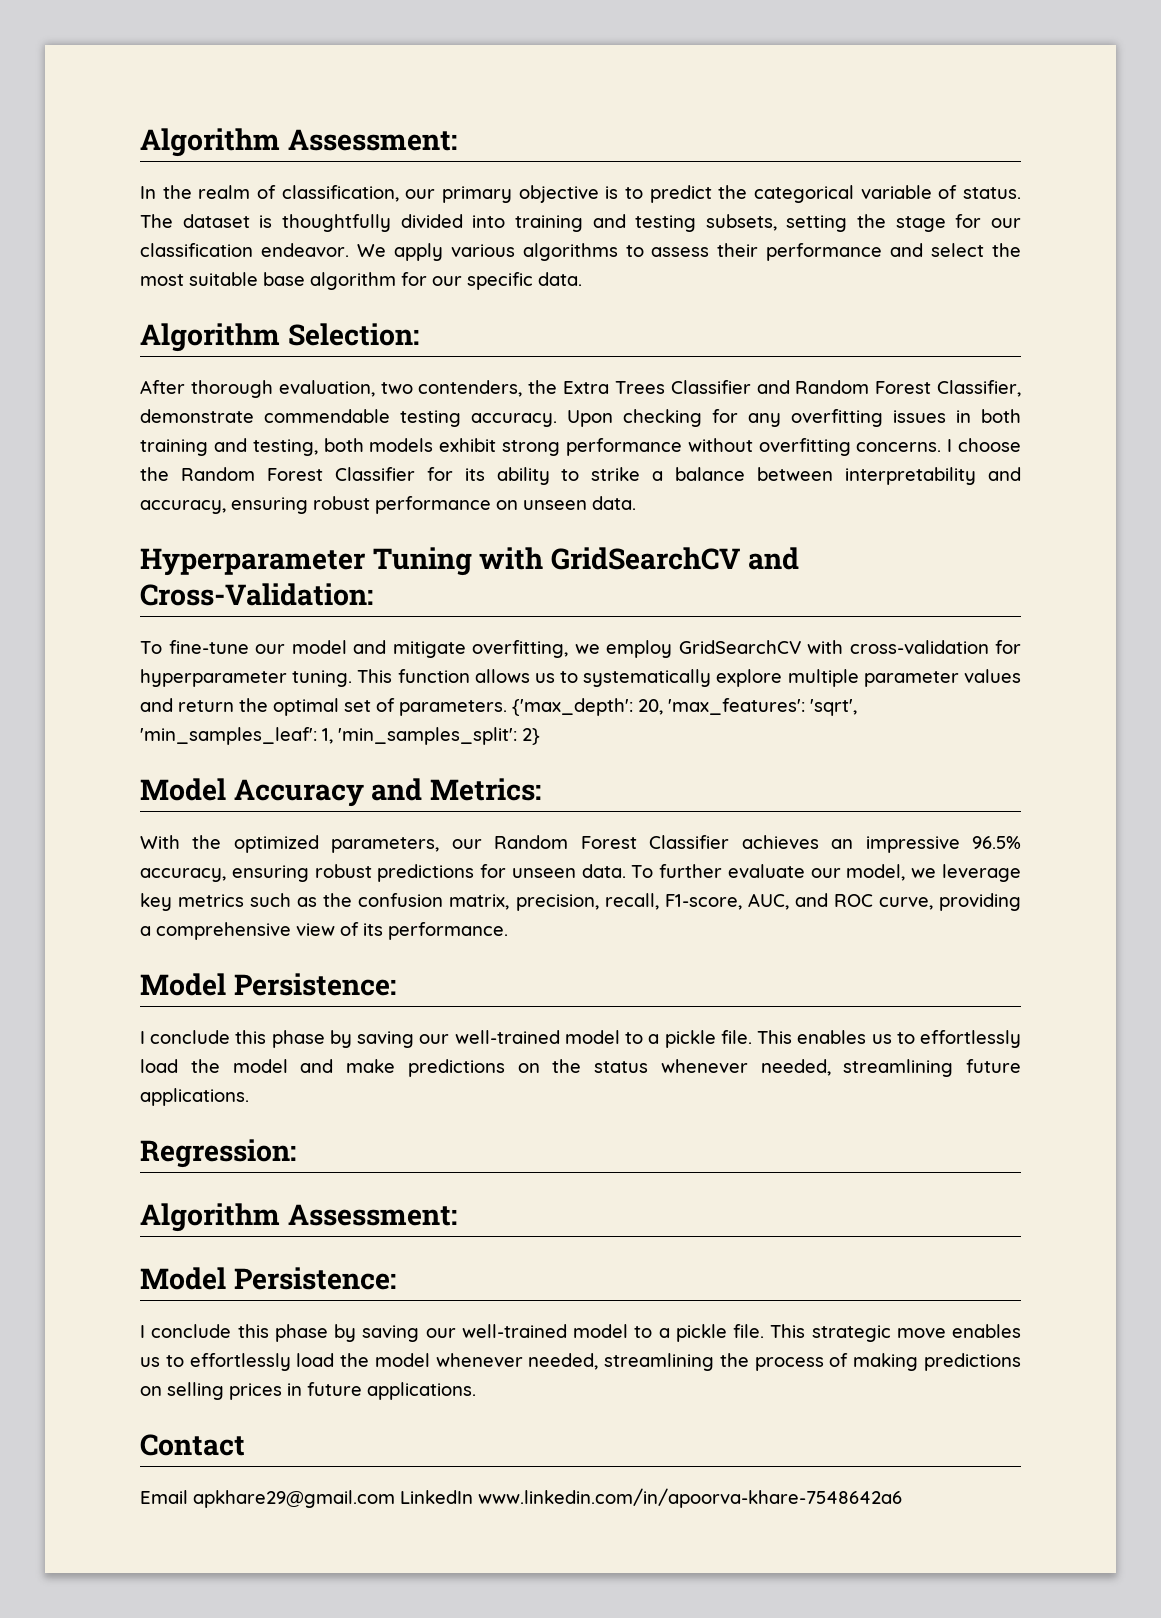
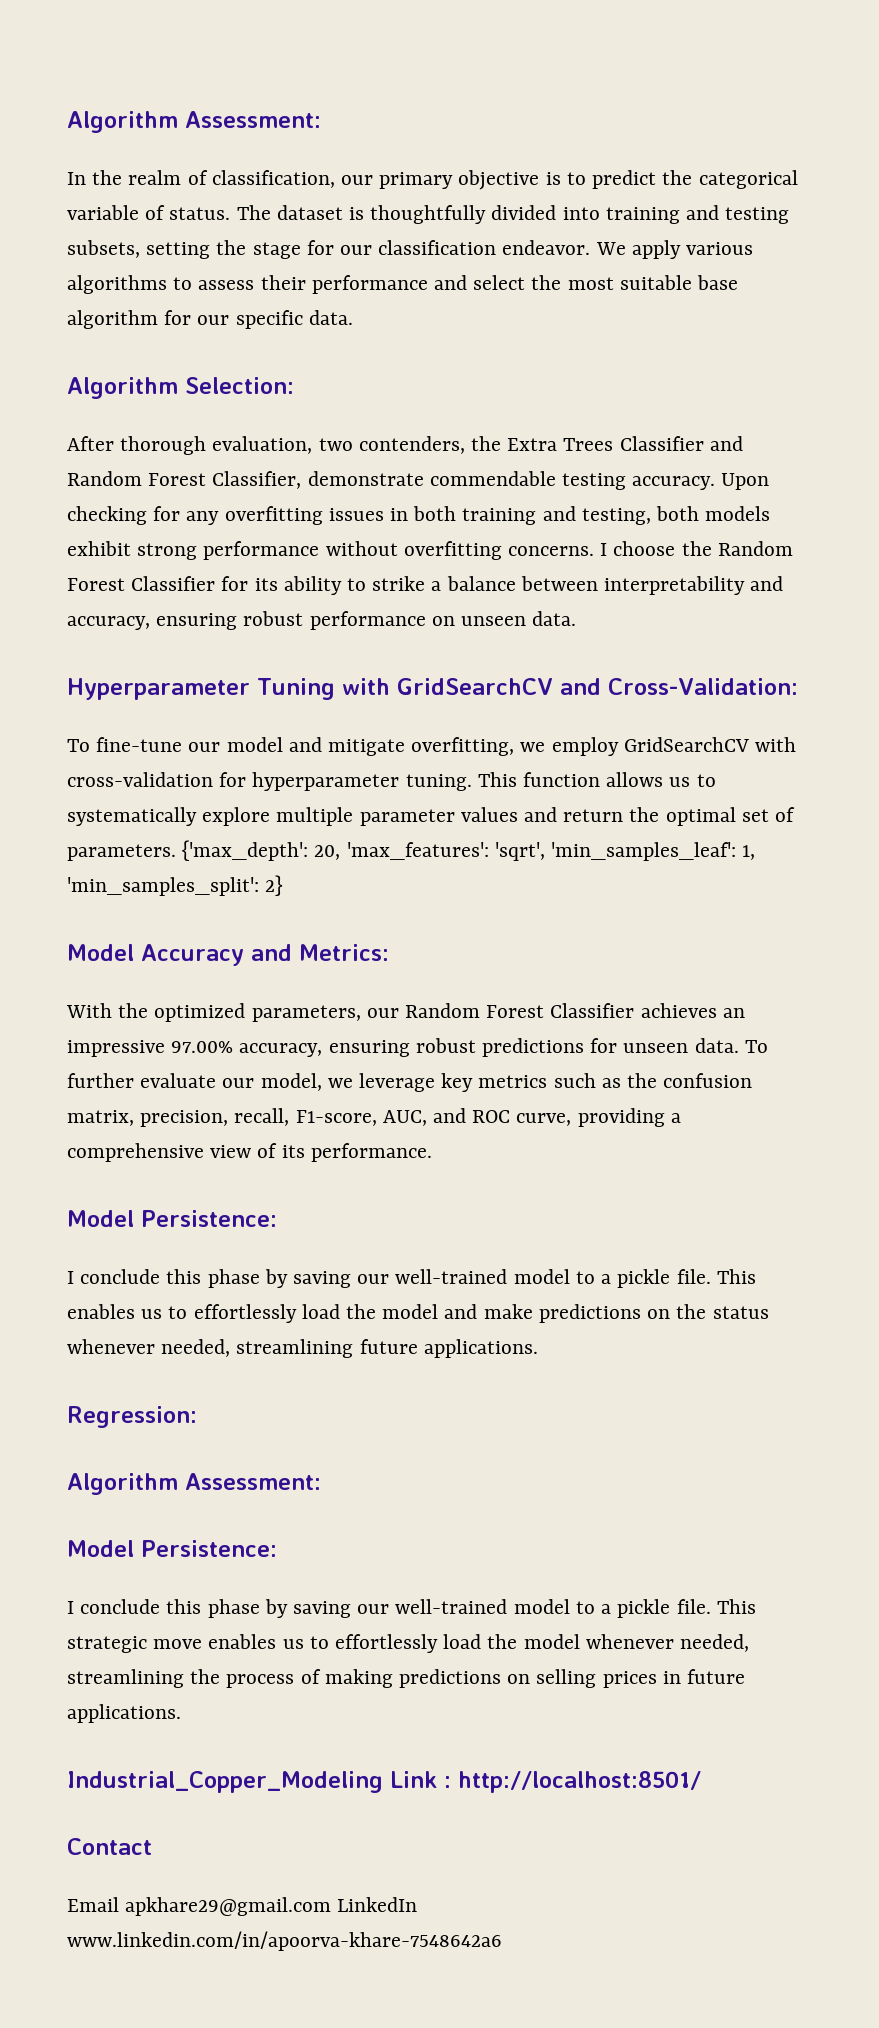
- With the optimized parameters, our Random Forest Classifier achieves an impressive 96.5% accuracy, ensuring robust predictions for unseen data.
+ With the optimized parameters, our Random Forest Classifier achieves an impressive 97.00% accuracy, ensuring robust predictions for unseen data.
+ Industrial_Copper_Modeling Link : http://localhost:8501/

